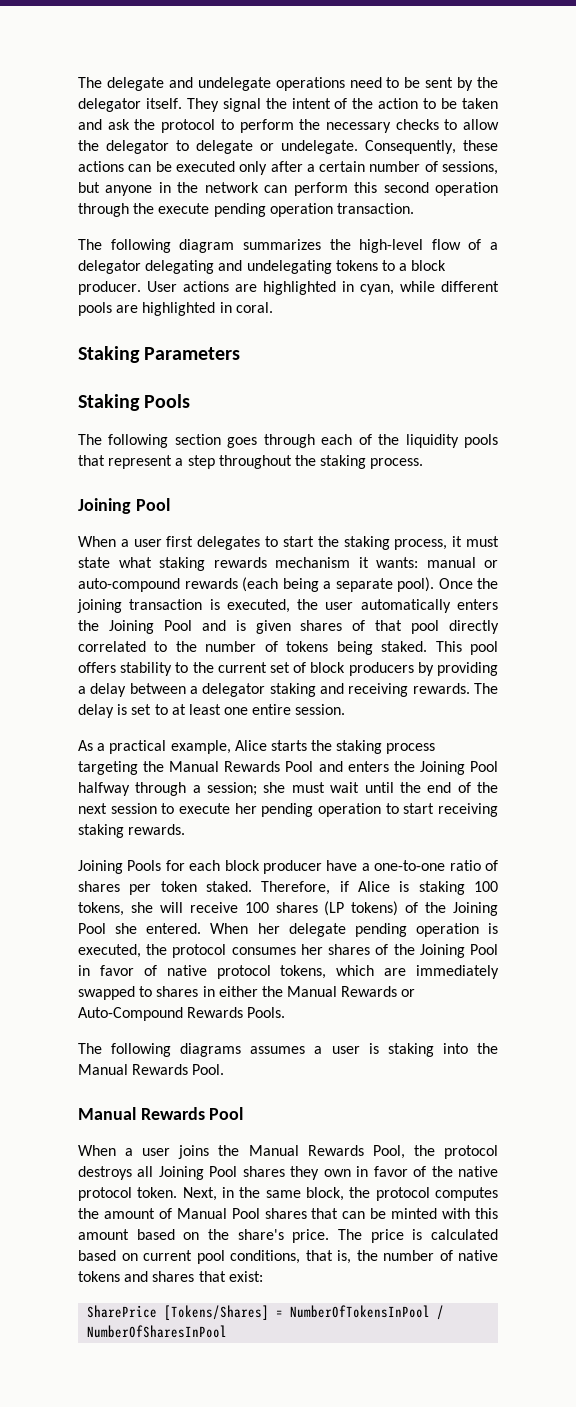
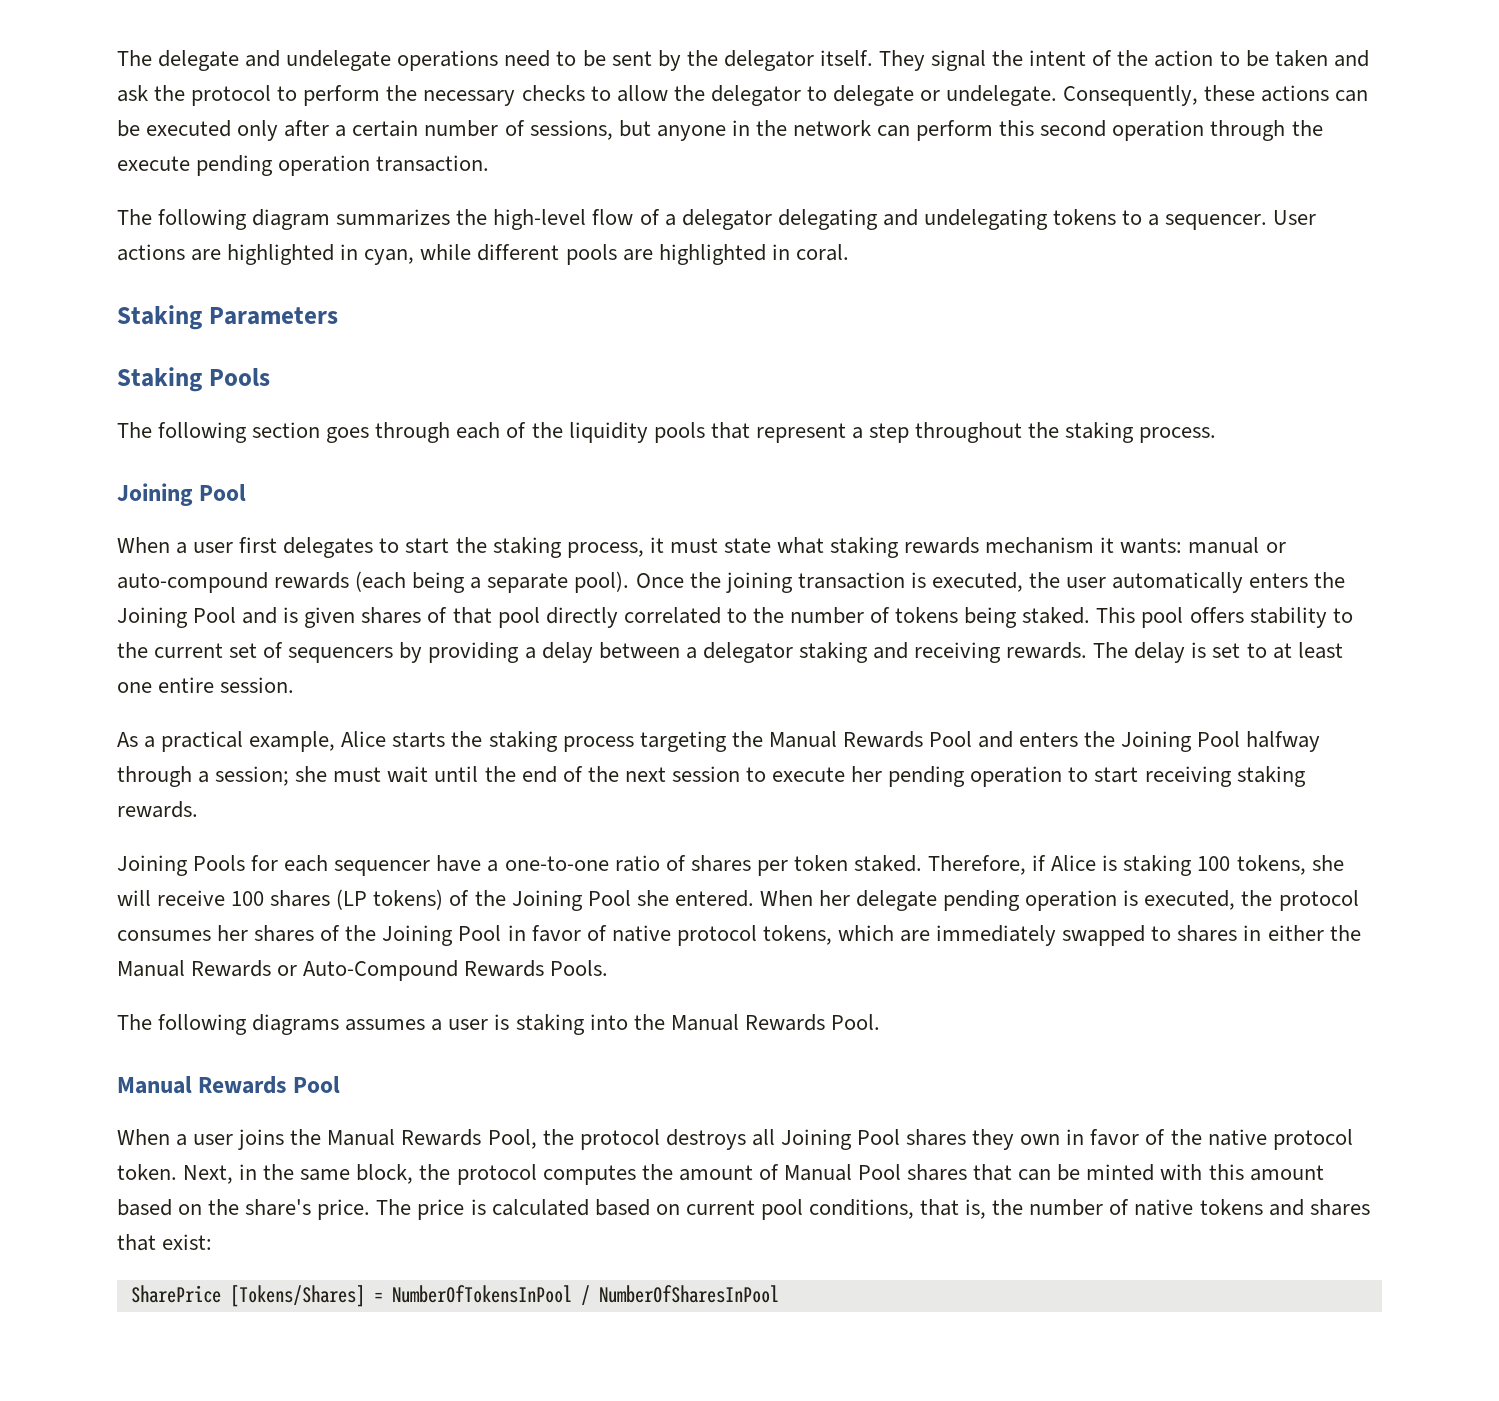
- The following diagram summarizes the high-level flow of a delegator delegating and undelegating tokens to a block producer.
+ The following diagram summarizes the high-level flow of a delegator delegating and undelegating tokens to a sequencer.
- This pool offers stability to the current set of block producers by providing a delay between a delegator staking and receiving rewards.
+ This pool offers stability to the current set of sequencers by providing a delay between a delegator staking and receiving rewards.
- Joining Pools for each block producer have a one-to-one ratio of shares per token staked.
+ Joining Pools for each sequencer have a one-to-one ratio of shares per token staked.

